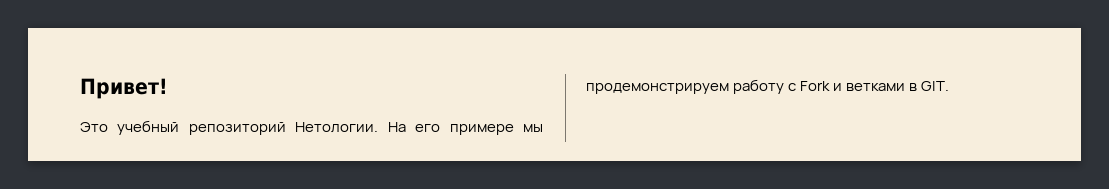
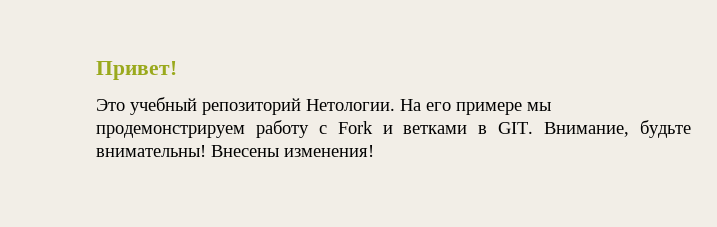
- На его примере мы продемонстрируем работу с Fork и ветками в GIT.
+ На его примере мы продемонстрируем работу с Fork и ветками в GIT. Внимание, будьте внимательны! Внесены изменения!

